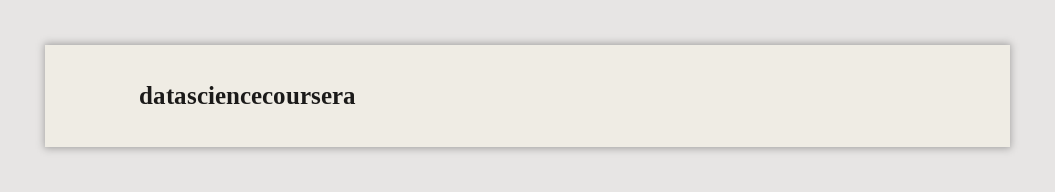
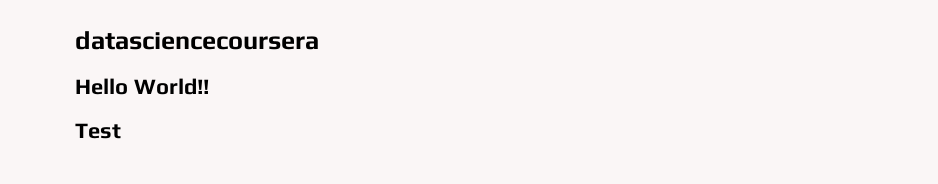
+ Hello World!!
+ Test

